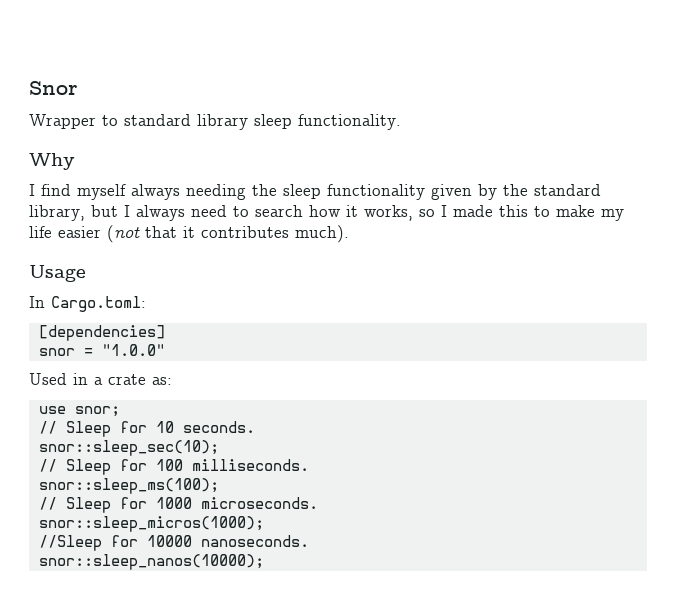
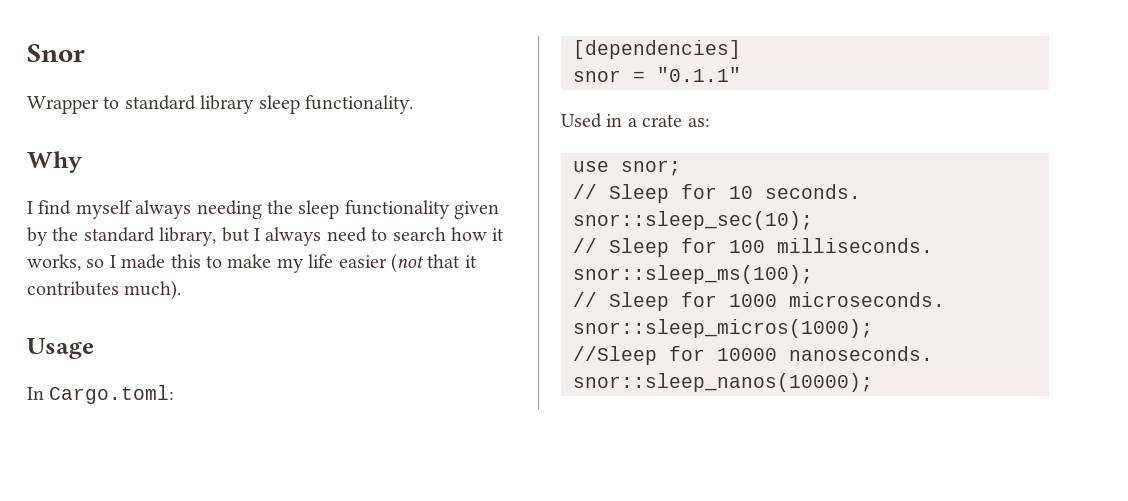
- snor = "1.0.0"
+ snor = "0.1.1"

